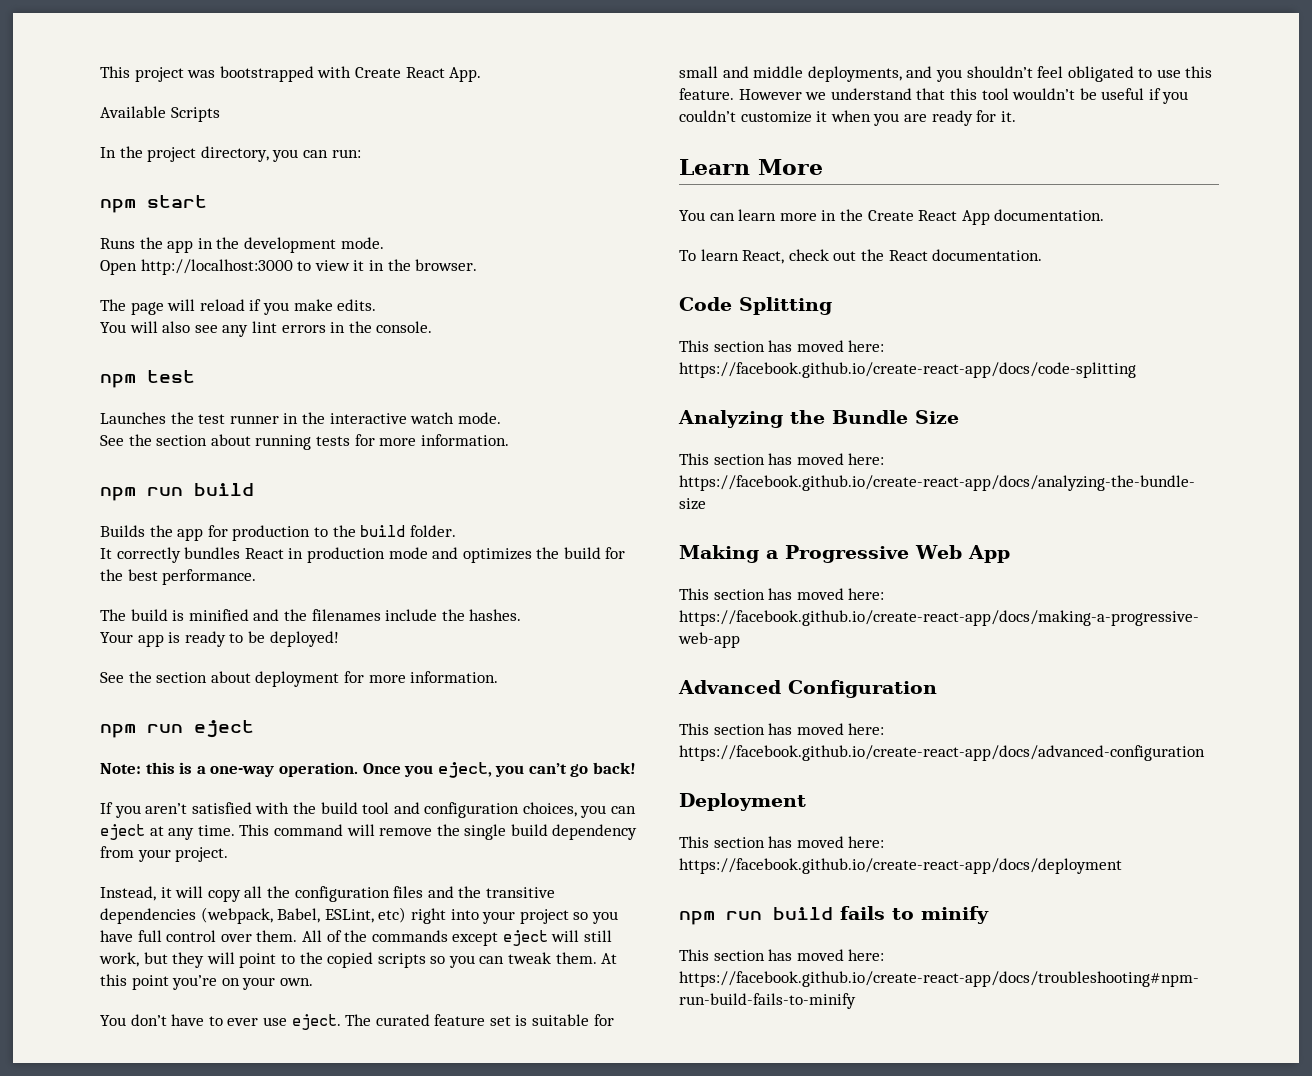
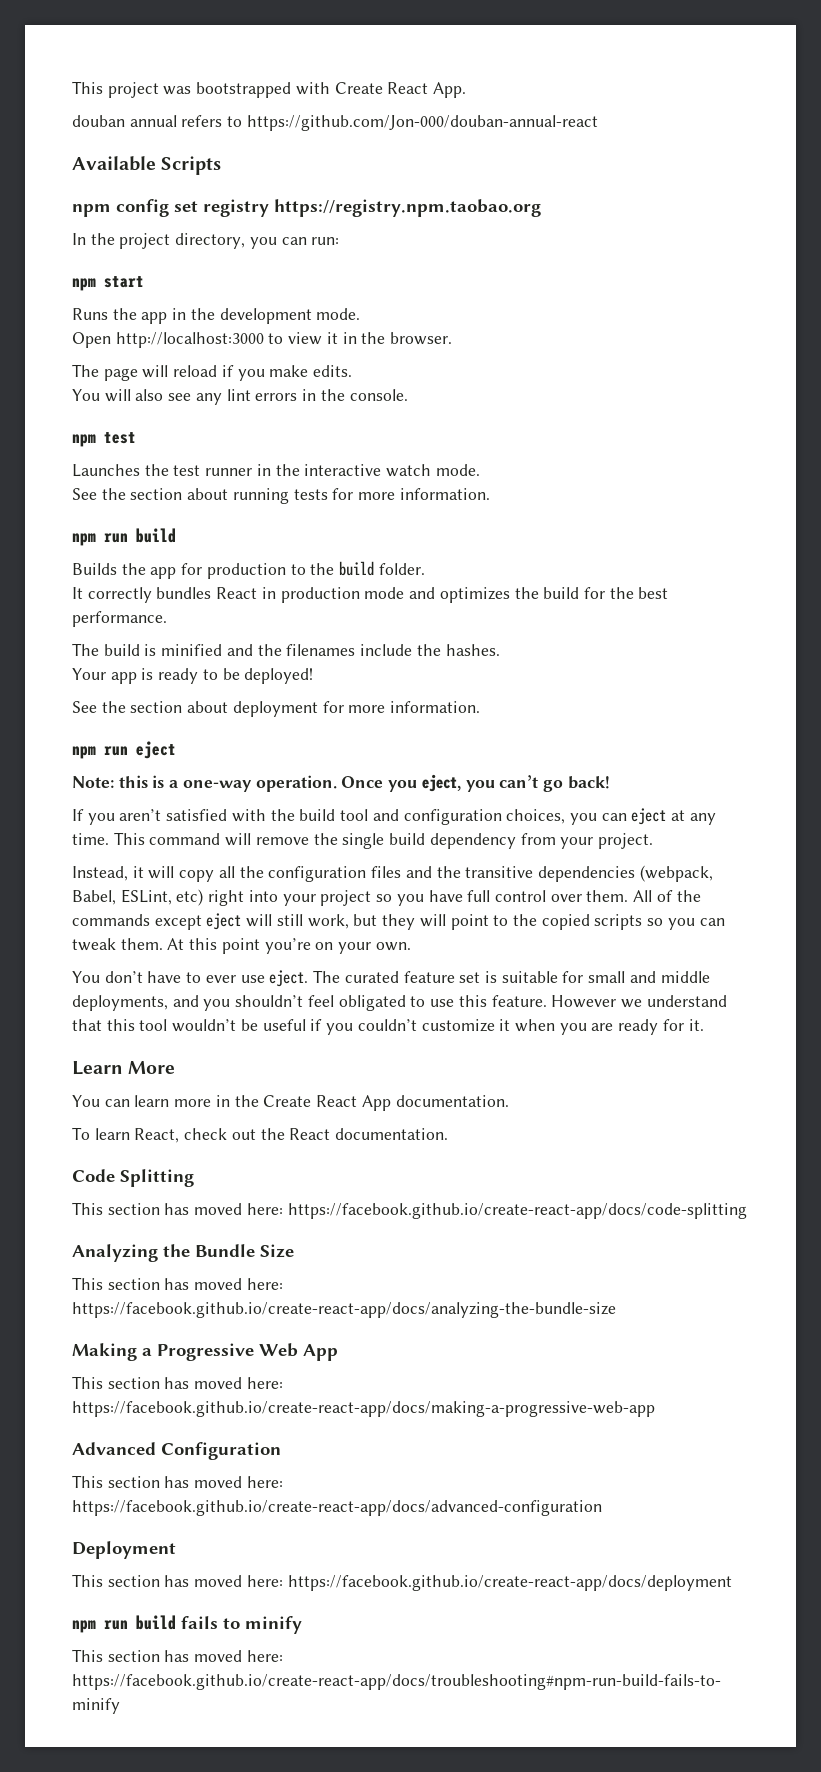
+ douban annual refers to https://github.com/Jon-000/douban-annual-react
  Available Scripts
+ npm config set registry https://registry.npm.taobao.org

